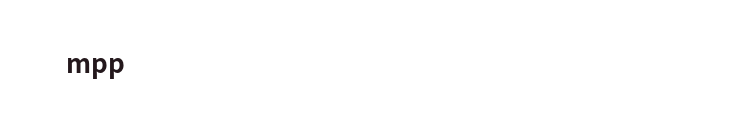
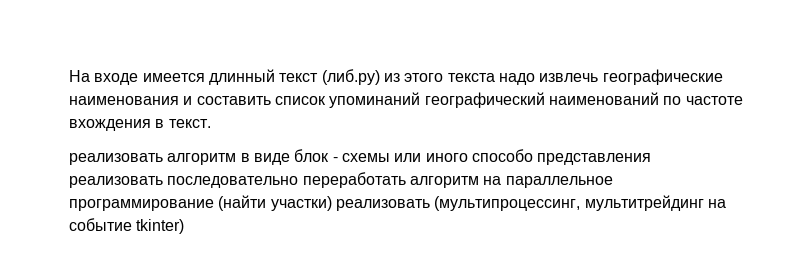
- mpp
+ На входе имеется длинный текст (либ.ру) из этого текста надо извлечь географические наименования и составить список упоминаний географический наименований по частоте вхождения в текст.
+ реализовать алгоритм в виде блок - схемы или иного способо представления реализовать последовательно переработать алгоритм на параллельное программирование (найти участки) реализовать (мультипроцессинг, мультитрейдинг на событие tkinter)

